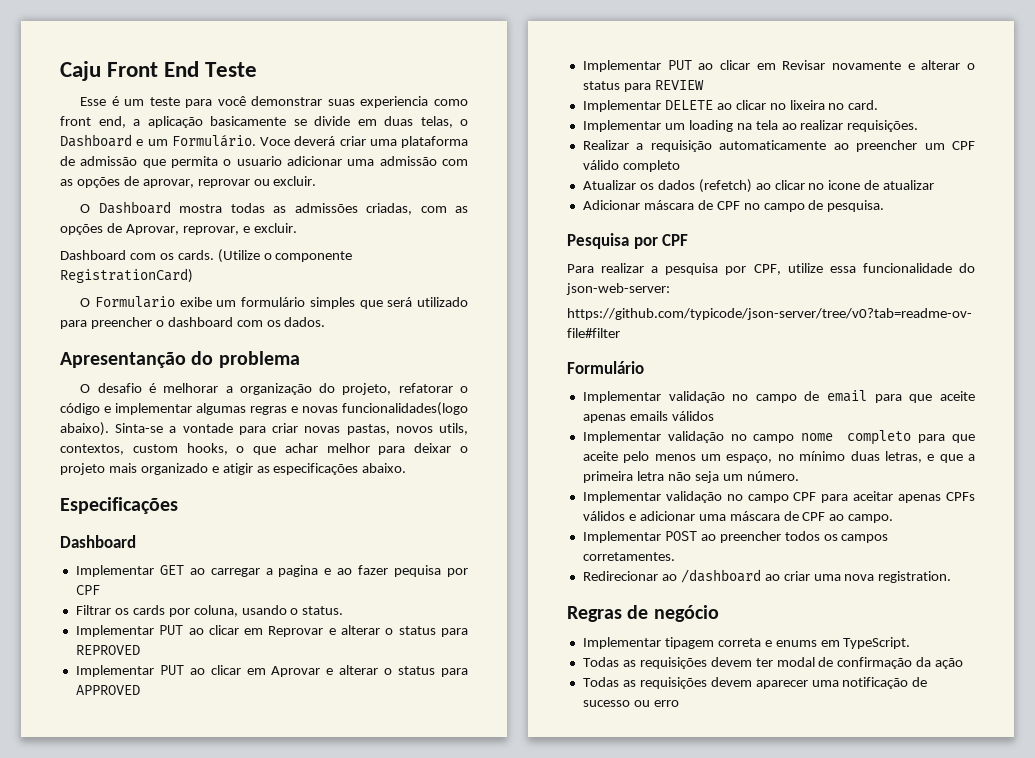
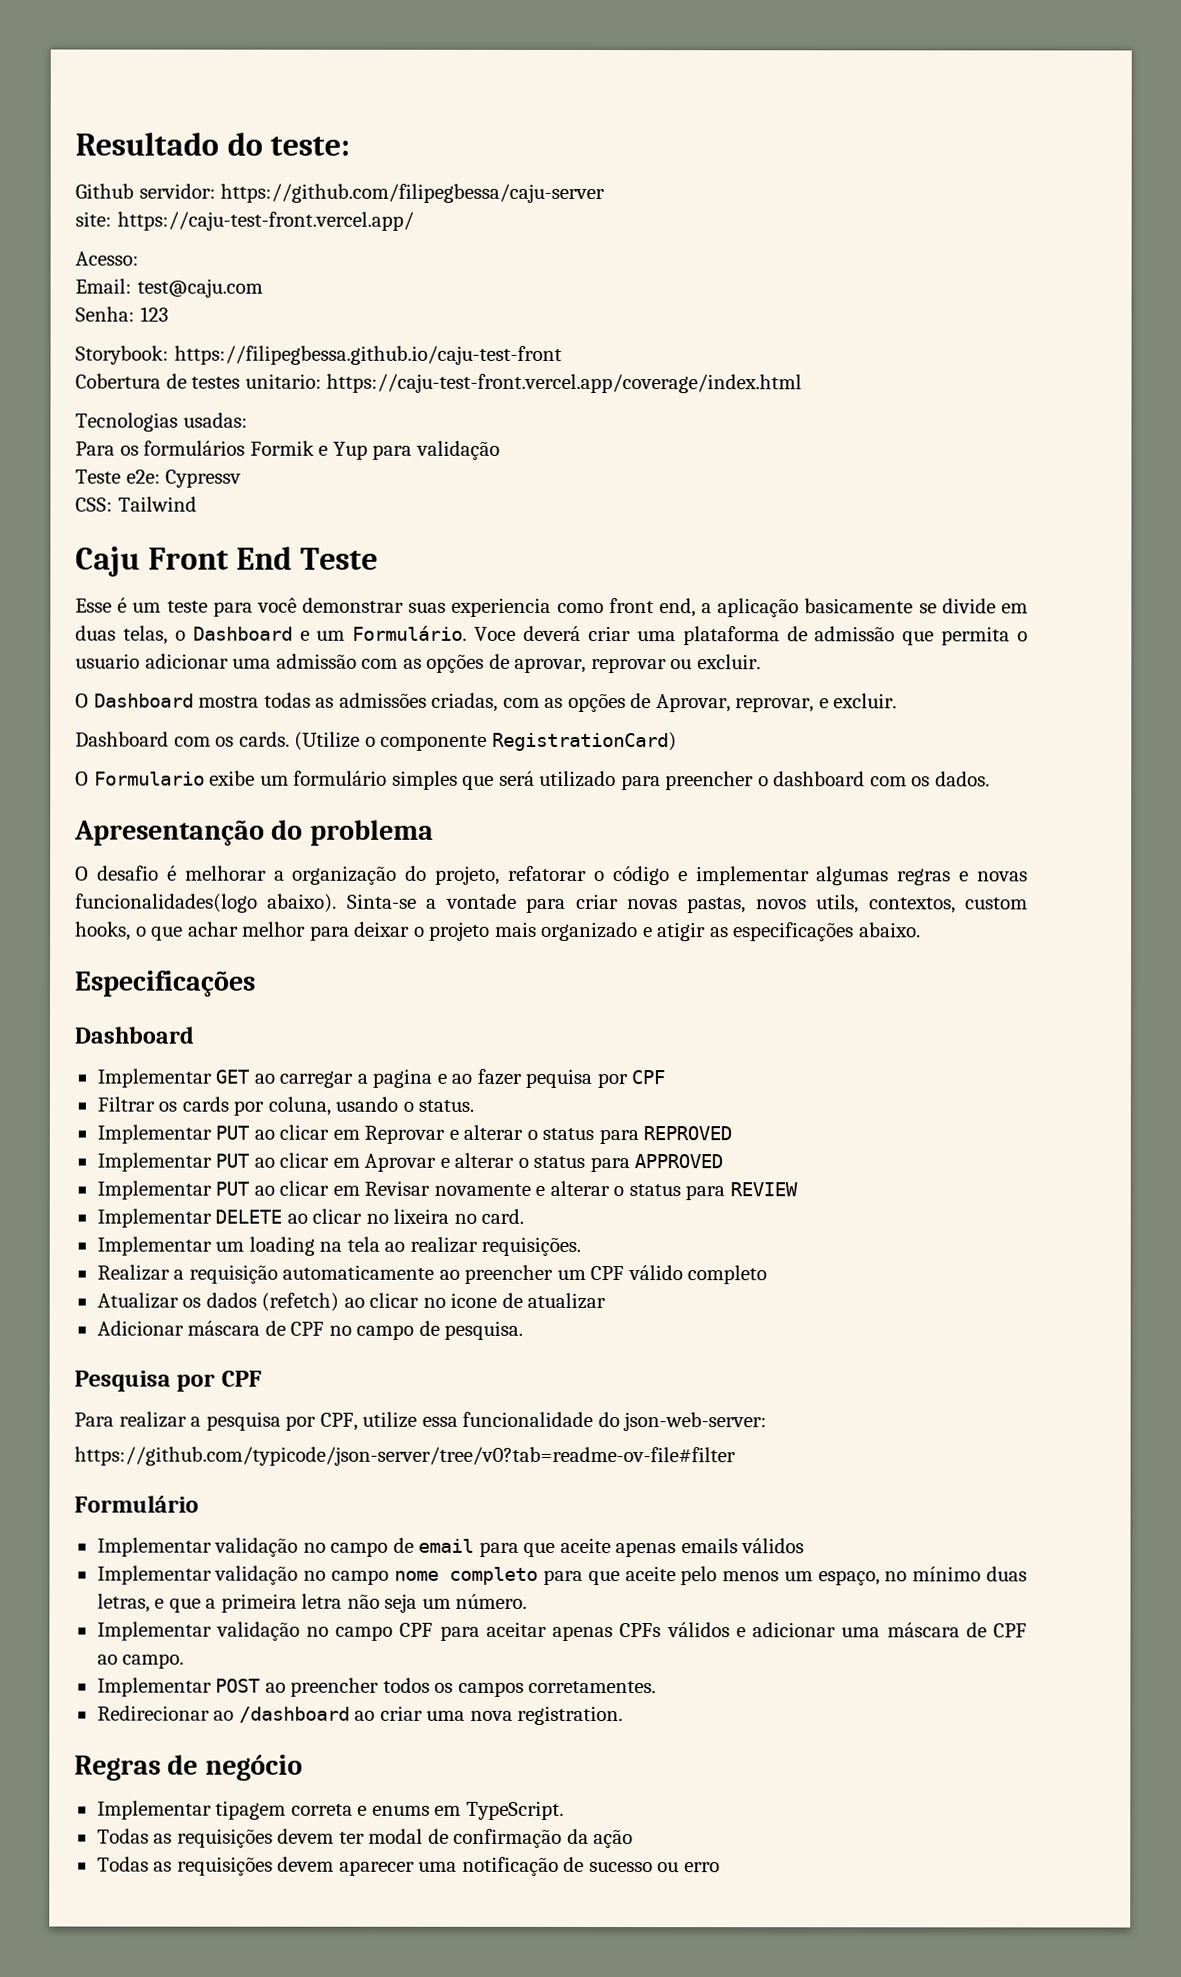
+ Resultado do teste:
+ Github servidor: https://github.com/filipegbessa/caju-server
+ site: https://caju-test-front.vercel.app/
+ Acesso:
+ Email: test@caju.com
+ Senha: 123
+ Storybook: https://filipegbessa.github.io/caju-test-front
+ Cobertura de testes unitario: https://caju-test-front.vercel.app/coverage/index.html
+ Tecnologias usadas:
+ Para os formulários Formik e Yup para validação
+ Teste e2e: Cypressv
+ CSS: Tailwind

